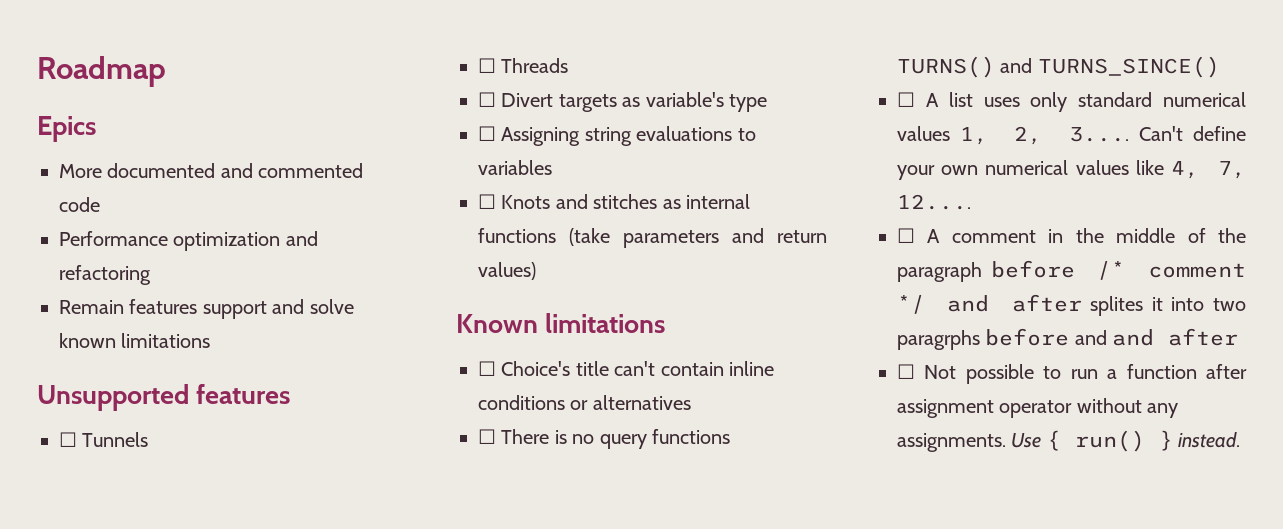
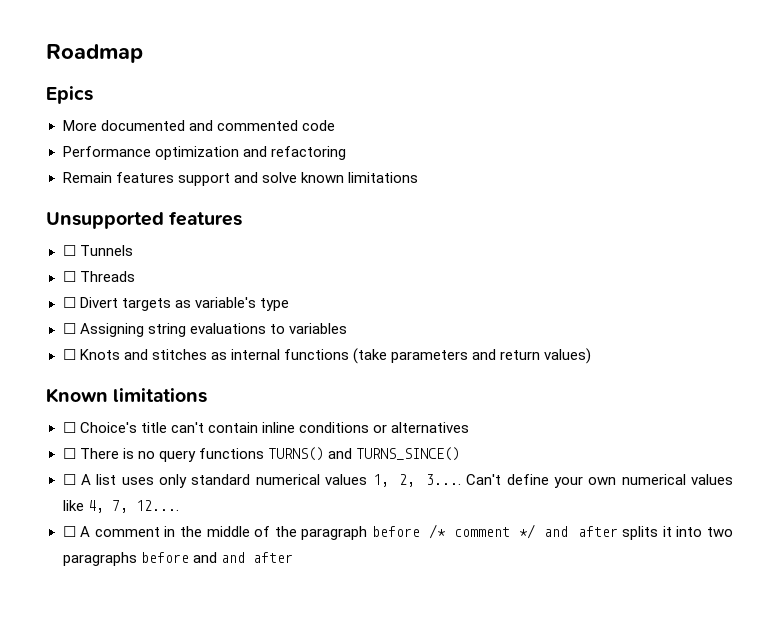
- ☐ A comment in the middle of the paragraph before /* comment */ and after splites it into two paragrphs before and and after
+ ☐ A comment in the middle of the paragraph before /* comment */ and after splits it into two paragraphs before and and after
- ☐ Not possible to run a function after assignment operator without any assignments. Use { run() } instead.

